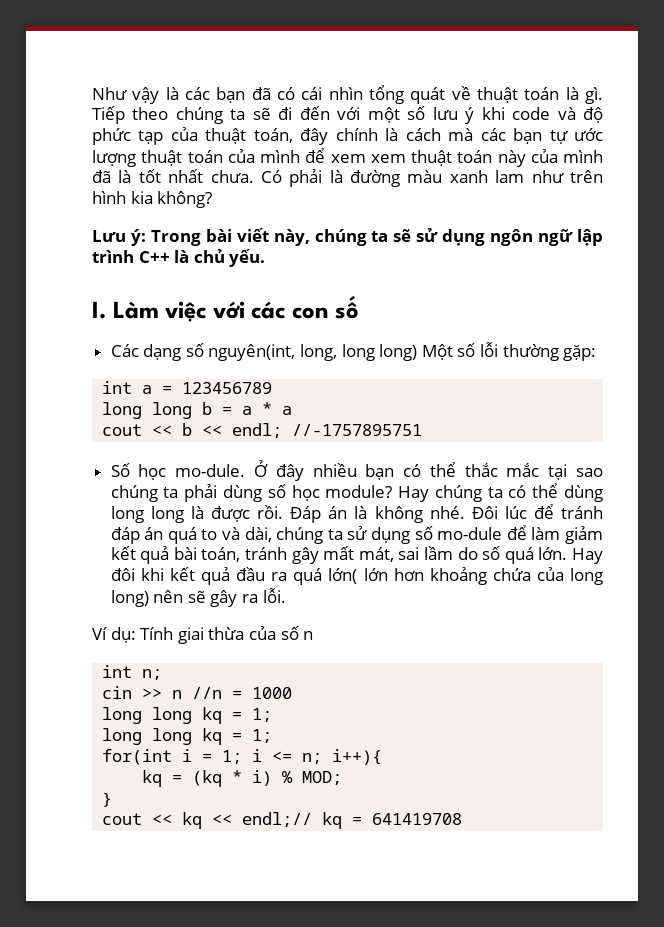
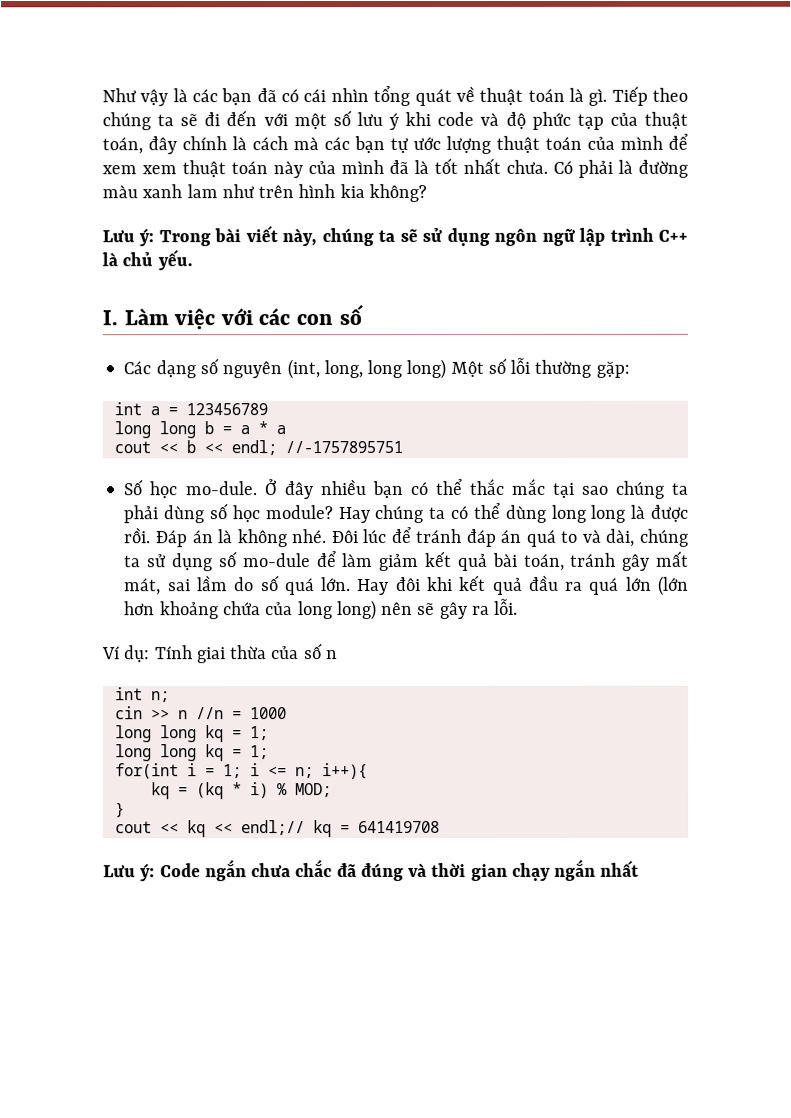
- Các dạng số nguyên(int, long, long long) Một số lỗi thường gặp:
+ Các dạng số nguyên (int, long, long long) Một số lỗi thường gặp:
- Hay đôi khi kết quả đầu ra quá lớn( lớn hơn khoảng chứa của long long) nên sẽ gây ra lỗi.
+ Hay đôi khi kết quả đầu ra quá lớn (lớn hơn khoảng chứa của long long) nên sẽ gây ra lỗi.
+ Lưu ý: Code ngắn chưa chắc đã đúng và thời gian chạy ngắn nhất

